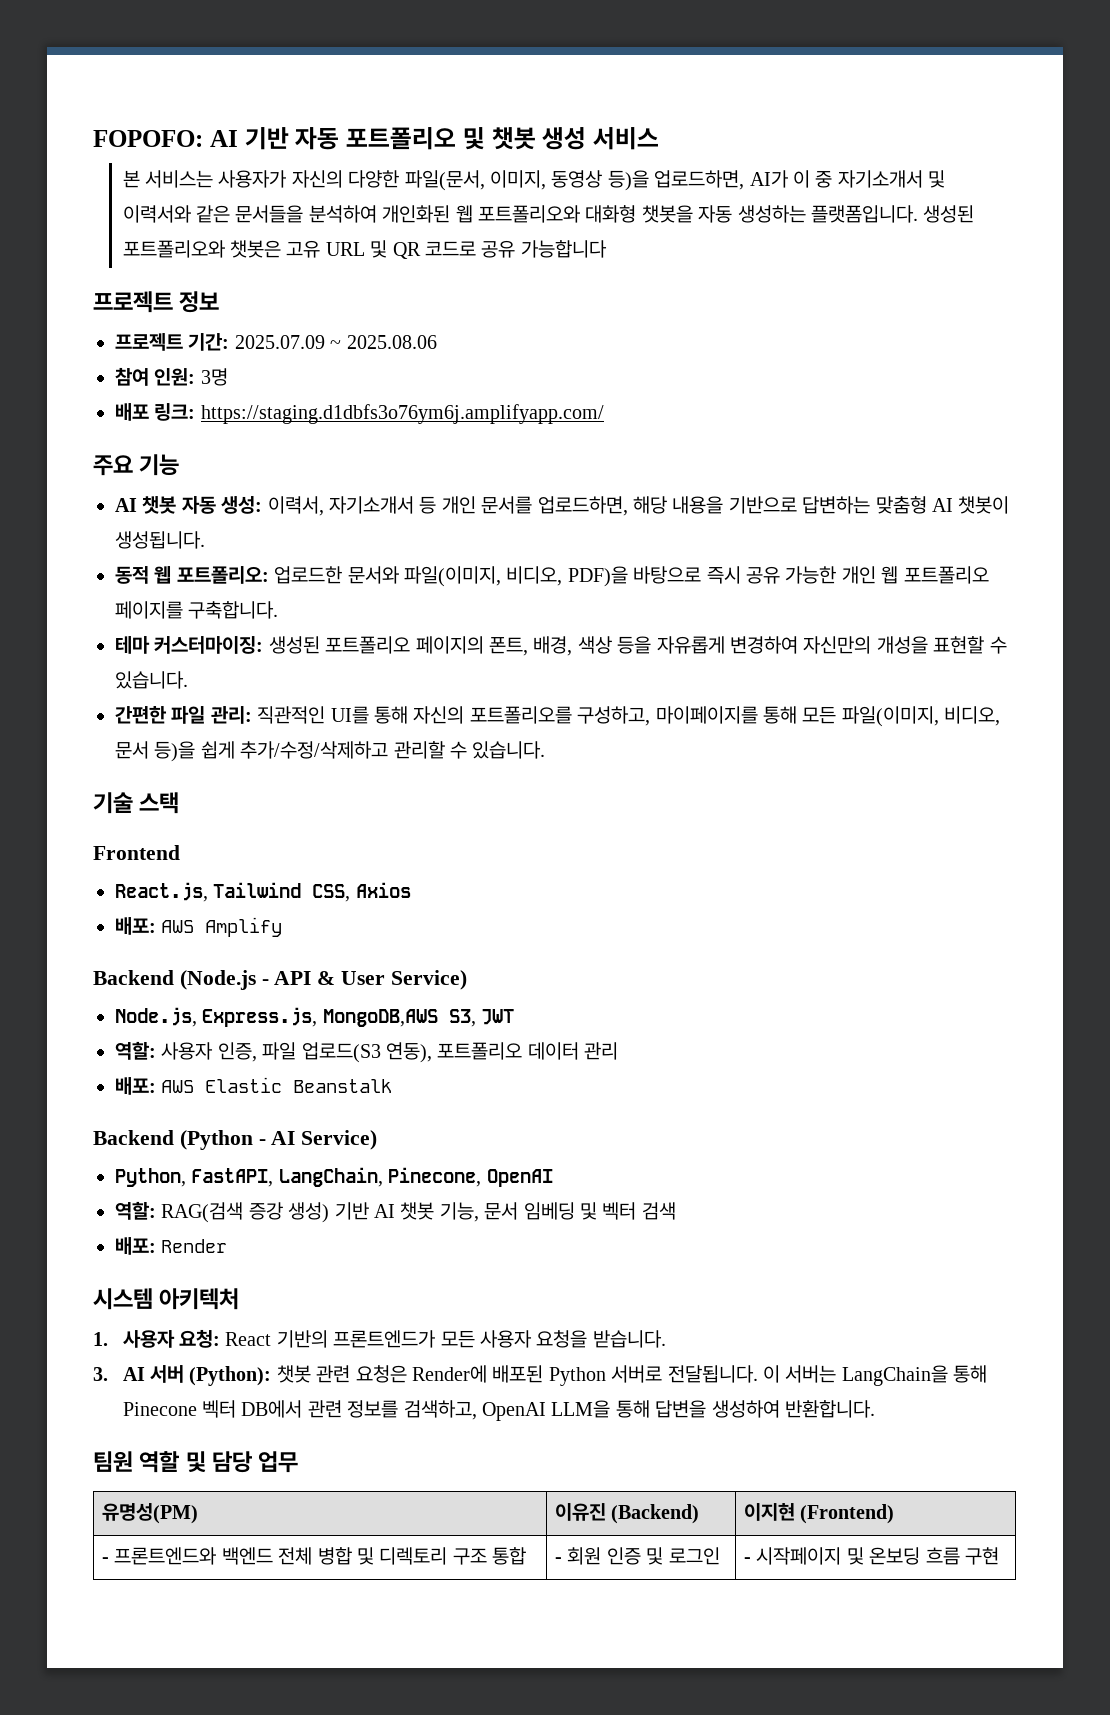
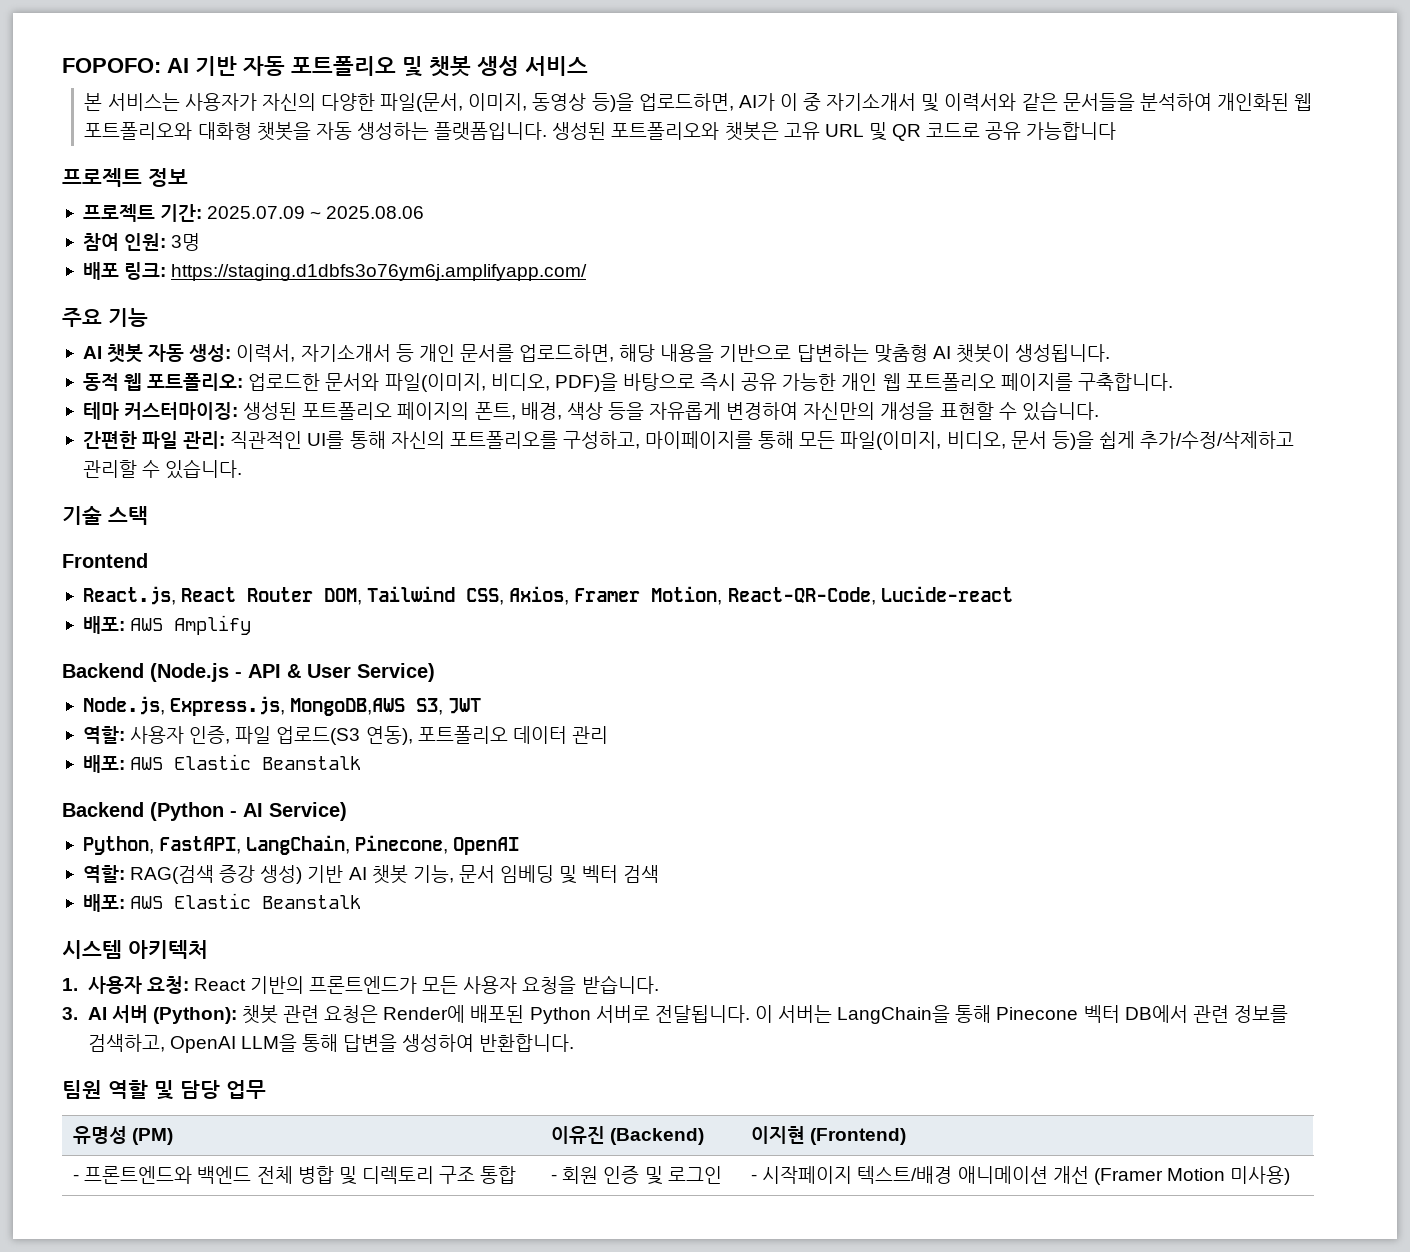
- React.js, Tailwind CSS, Axios
+ React.js, React Router DOM, Tailwind CSS, Axios, Framer Motion, React-QR-Code, Lucide-react
  역할: RAG(검색 증강 생성) 기반 AI 챗봇 기능, 문서 임베딩 및 벡터 검색
- 배포: Render
+ 배포: AWS Elastic Beanstalk
- 유명성(PM) | 이유진 (Backend) | 이지현 (Frontend)
+ 유명성 (PM) | 이유진 (Backend) | 이지현 (Frontend)
- - 프론트엔드와 백엔드 전체 병합 및 디렉토리 구조 통합 | - 회원 인증 및 로그인 | - 시작페이지 및 온보딩 흐름 구현
+ - 프론트엔드와 백엔드 전체 병합 및 디렉토리 구조 통합 | - 회원 인증 및 로그인 | - 시작페이지 텍스트/배경 애니메이션 개선 (Framer Motion 미사용)

